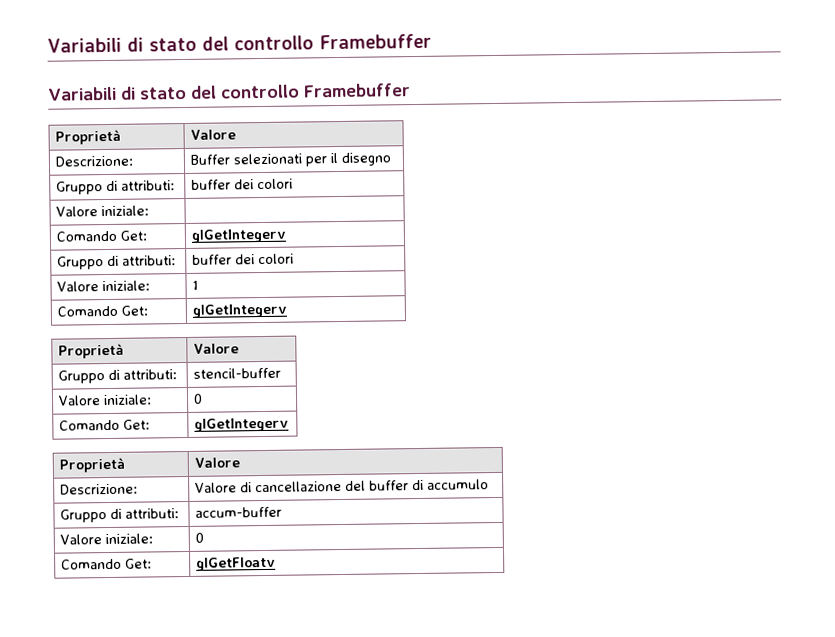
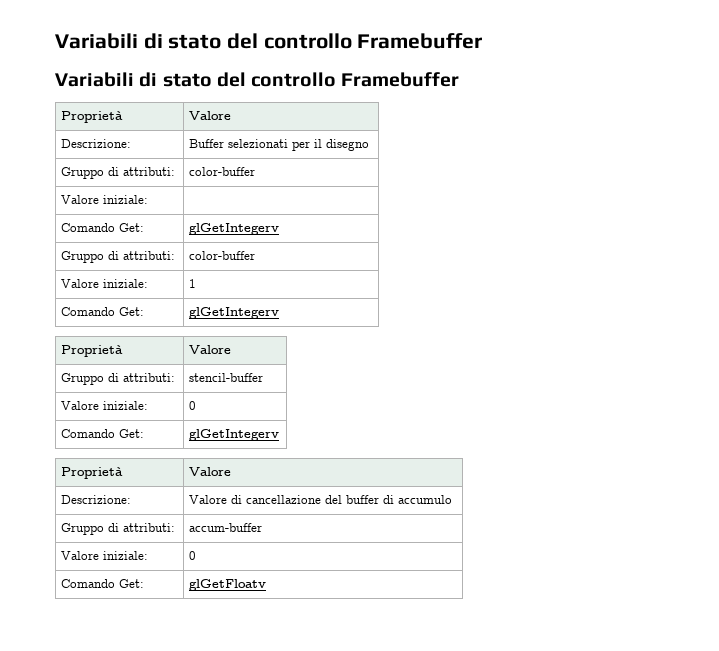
  Descrizione: | Buffer selezionati per il disegno
- Gruppo di attributi: | buffer dei colori
+ Gruppo di attributi: | color-buffer
  Valore iniziale: |
  Comando Get: | glGetIntegerv
- Gruppo di attributi: | buffer dei colori
+ Gruppo di attributi: | color-buffer

